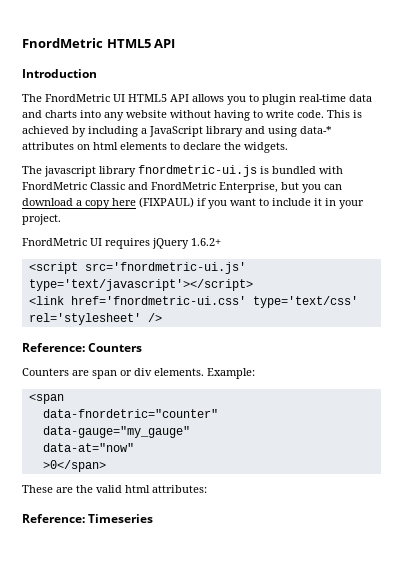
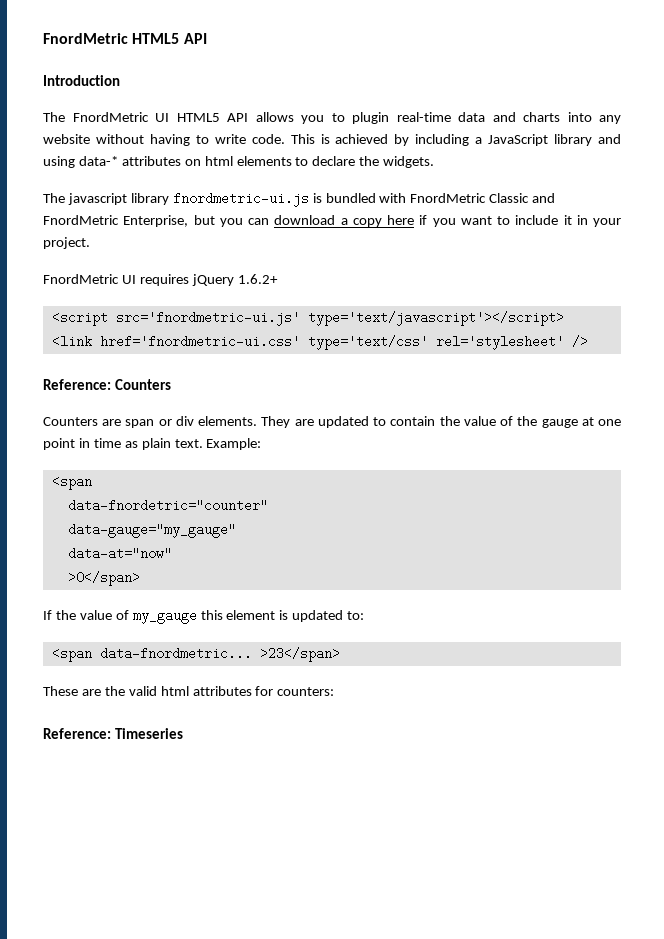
- The javascript library fnordmetric-ui.js is bundled with FnordMetric Classic and FnordMetric Enterprise, but you can download a copy here (FIXPAUL) if you want to include it in your project.
+ The javascript library fnordmetric-ui.js is bundled with FnordMetric Classic and FnordMetric Enterprise, but you can download a copy here if you want to include it in your project.
+ They are updated to contain the value of the gauge at one point in time as plain text.
+ If the value of my_gauge this element is updated to:
+ <span data-fnordmetric... >23</span>
- These are the valid html attributes:
+ These are the valid html attributes for counters:

